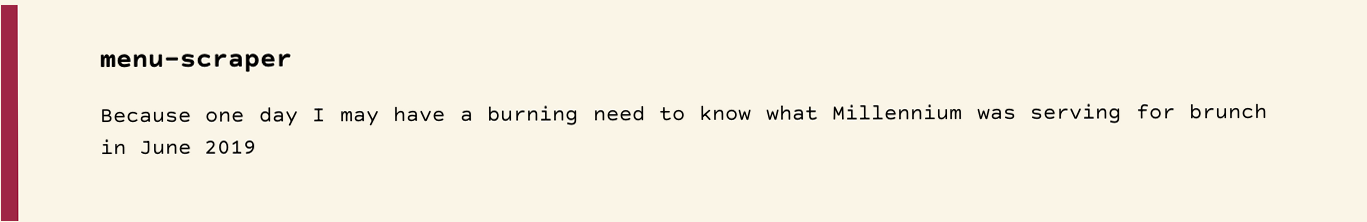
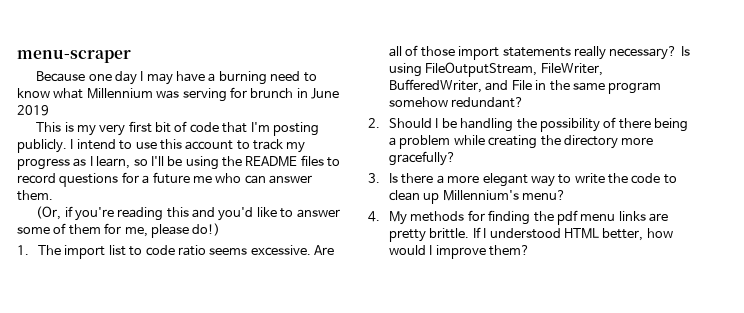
+ This is my very first bit of code that I'm posting publicly. I intend to use this account to track my progress as I learn, so I'll be using the README files to record questions for a future me who can answer them.
+ (Or, if you're reading this and you'd like to answer some of them for me, please do!)
+ 1. The import list to code ratio seems excessive. Are all of those import statements really necessary? Is using FileOutputStream, FileWriter, BufferedWriter, and File in the same program somehow redundant?
+ 2. Should I be handling the possibility of there being a problem while creating the directory more gracefully?
+ 3. Is there a more elegant way to write the code to clean up Millennium's menu?
+ 4. My methods for finding the pdf menu links are pretty brittle. If I understood HTML better, how would I improve them?

